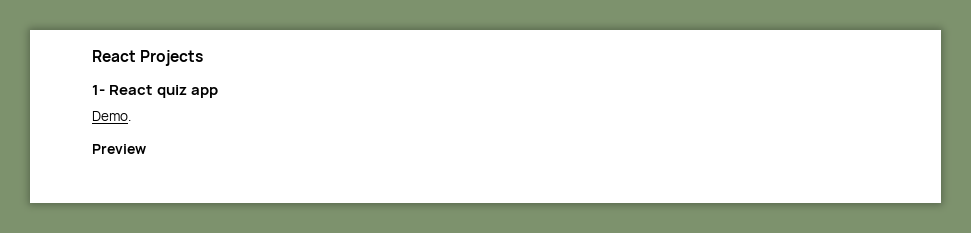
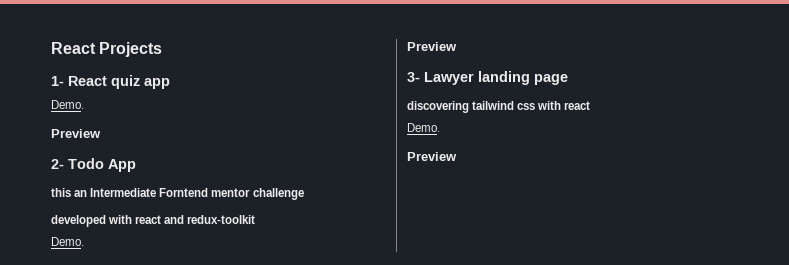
+ 2- Todo App
+ this an Intermediate Forntend mentor challenge
+ developed with react and redux-toolkit
+ Demo.
+ Preview
+ 3- Lawyer landing page
+ discovering tailwind css with react
+ Demo.
+ Preview

